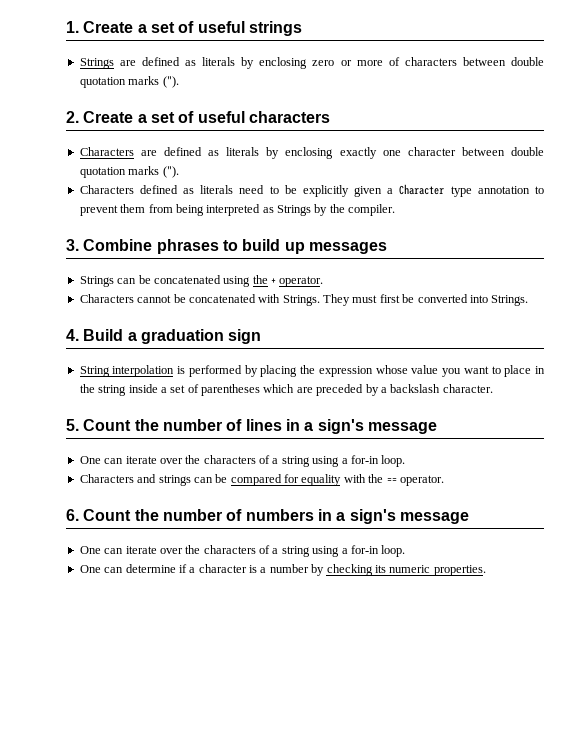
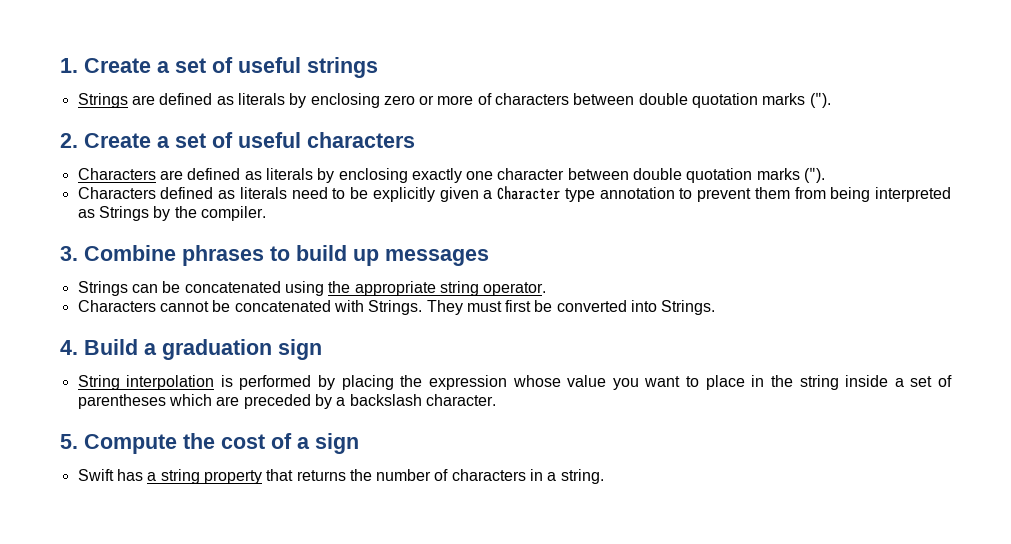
- Strings can be concatenated using the + operator.
+ Strings can be concatenated using the appropriate string operator.
- 5. Count the number of lines in a sign's message
- One can iterate over the characters of a string using a for-in loop.
- Characters and strings can be compared for equality with the == operator.
- 6. Count the number of numbers in a sign's message
- One can iterate over the characters of a string using a for-in loop.
- One can determine if a character is a number by checking its numeric properties.
+ 5. Compute the cost of a sign
+ Swift has a string property that returns the number of characters in a string.

